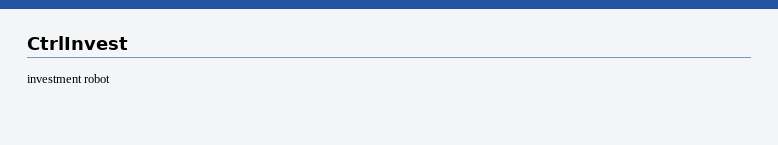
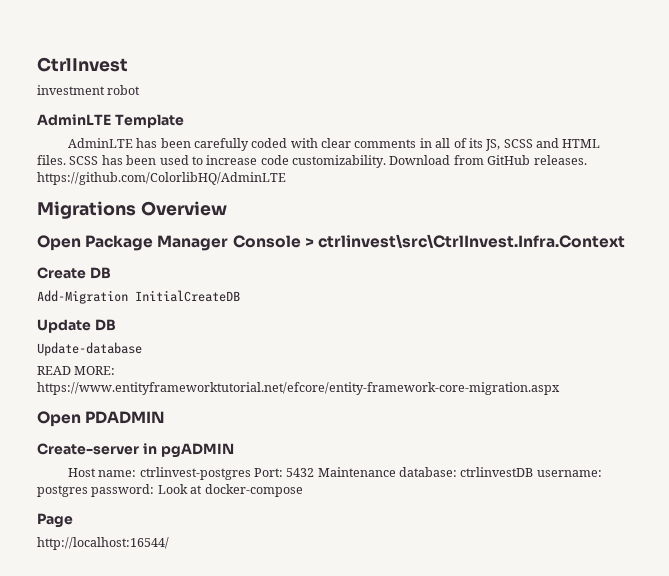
+ AdminLTE Template
+ AdminLTE has been carefully coded with clear comments in all of its JS, SCSS and HTML files. SCSS has been used to increase code customizability. Download from GitHub releases. https://github.com/ColorlibHQ/AdminLTE
+ Migrations Overview
+ Open Package Manager Console > ctrlinvest\src\CtrlInvest.Infra.Context
+ Create DB
+ Add-Migration InitialCreateDB
+ Update DB
+ Update-database
+ READ MORE: https://www.entityframeworktutorial.net/efcore/entity-framework-core-migration.aspx
+ Open PDADMIN
+ Create-server in pgADMIN
+ Host name: ctrlinvest-postgres Port: 5432 Maintenance database: ctrlinvestDB username: postgres password: Look at docker-compose
+ Page
+ http://localhost:16544/

